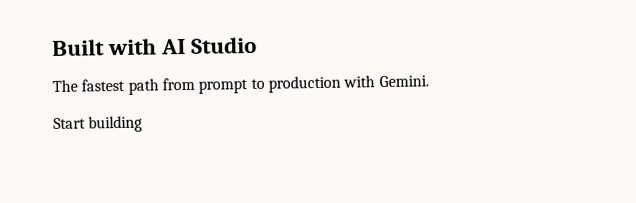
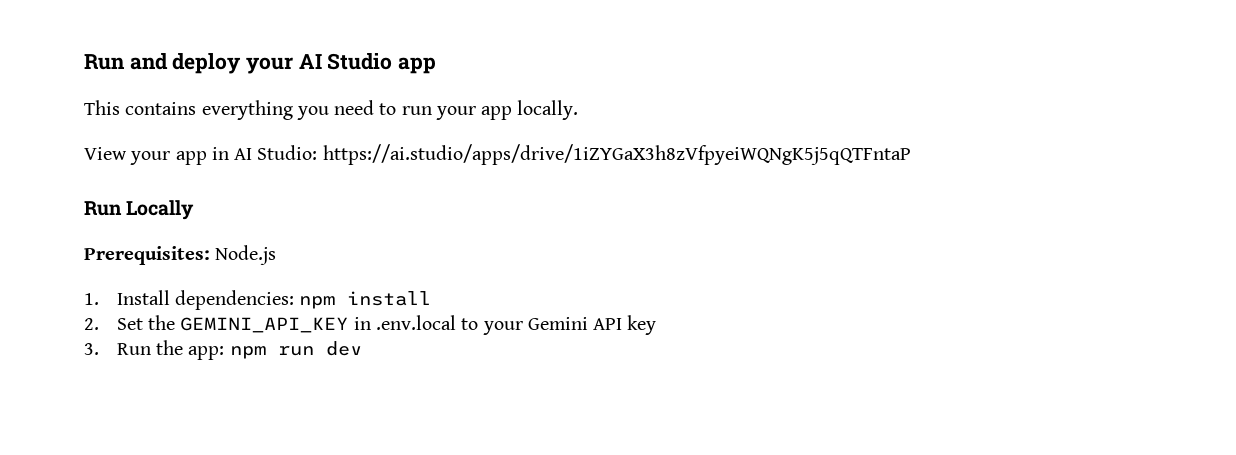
- Built with AI Studio
- The fastest path from prompt to production with Gemini.
- Start building
+ Run and deploy your AI Studio app
+ This contains everything you need to run your app locally.
+ View your app in AI Studio: https://ai.studio/apps/drive/1iZYGaX3h8zVfpyeiWQNgK5j5qQTFntaP
+ Run Locally
+ Prerequisites: Node.js
+ 1. Install dependencies: npm install
+ 2. Set the GEMINI_API_KEY in .env.local to your Gemini API key
+ 3. Run the app: npm run dev

